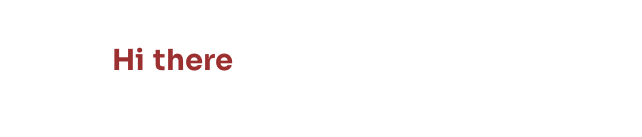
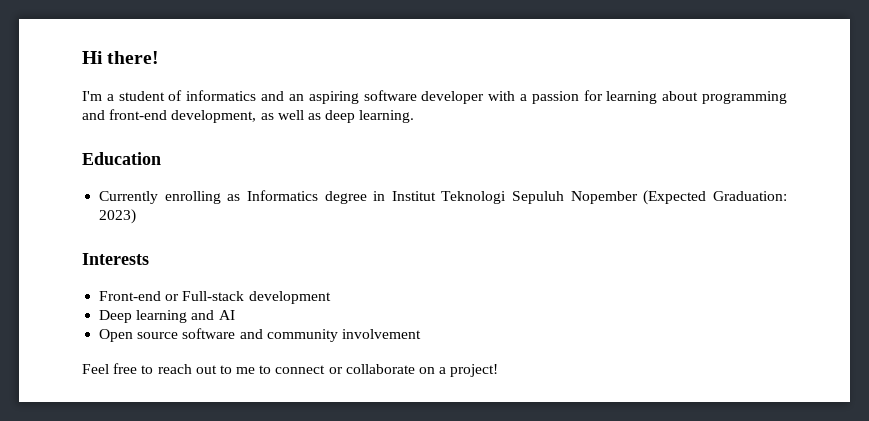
- Hi there
+ Hi there!
+ I'm a student of informatics and an aspiring software developer with a passion for learning about programming and front-end development, as well as deep learning.
+ Education
+ Currently enrolling as Informatics degree in Institut Teknologi Sepuluh Nopember (Expected Graduation: 2023)
+ Interests
+ Front-end or Full-stack development
+ Deep learning and AI
+ Open source software and community involvement
+ Feel free to reach out to me to connect or collaborate on a project!

